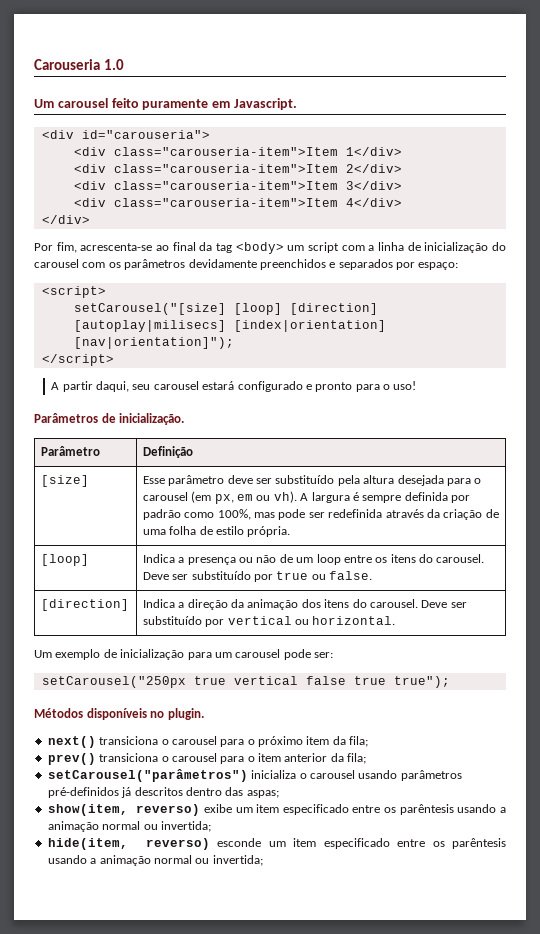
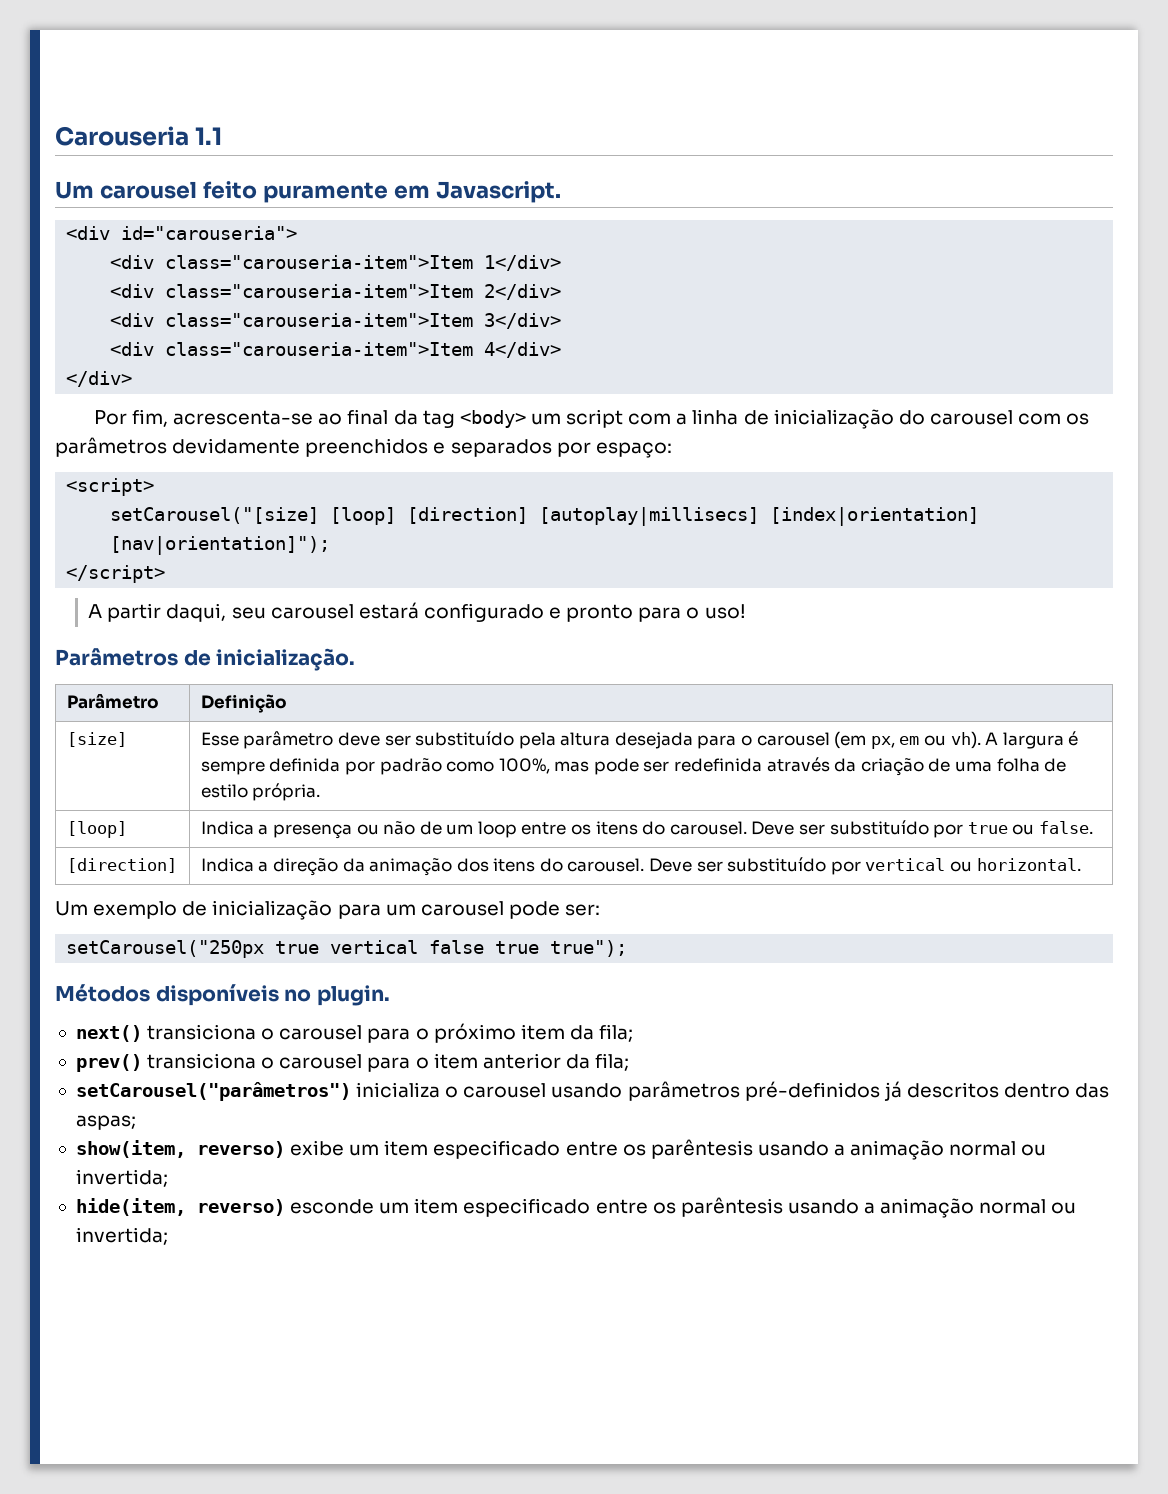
- Carouseria 1.0
+ Carouseria 1.1
- setCarousel("[size] [loop] [direction] [autoplay|milisecs] [index|orientation] [nav|orientation]");
+ setCarousel("[size] [loop] [direction] [autoplay|millisecs] [index|orientation] [nav|orientation]");

